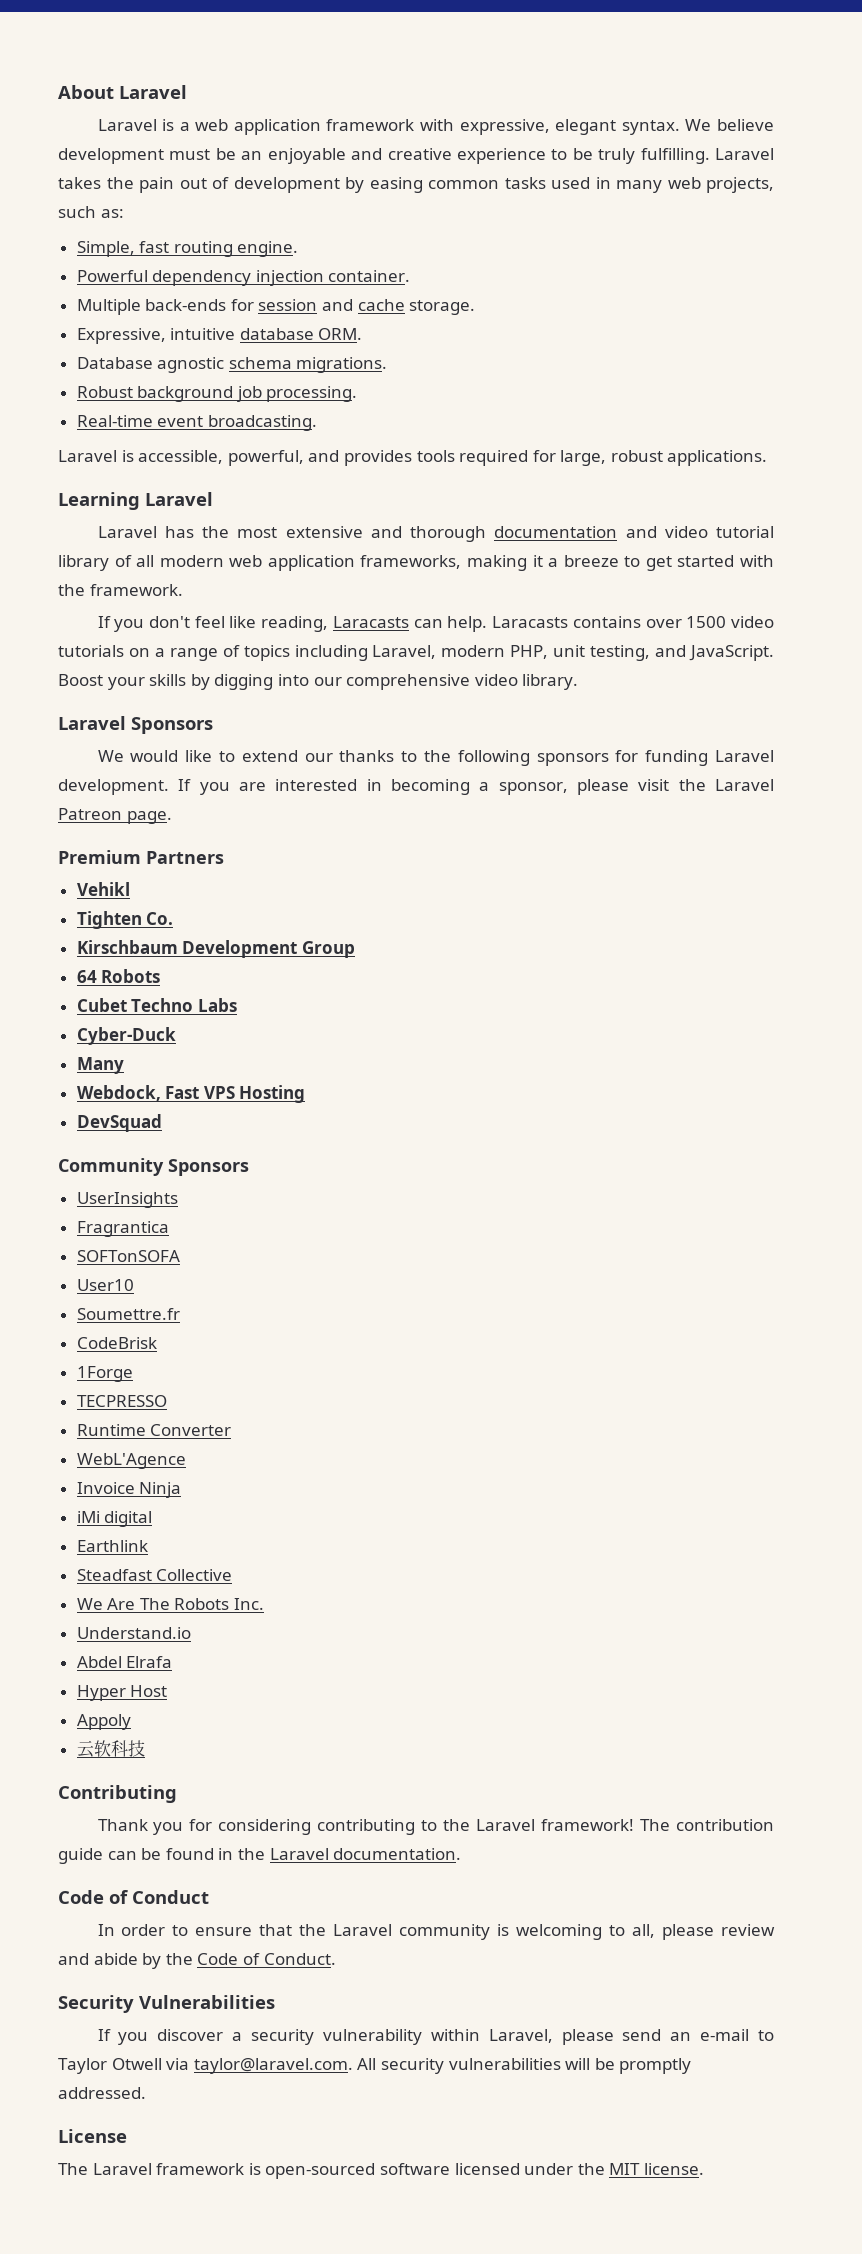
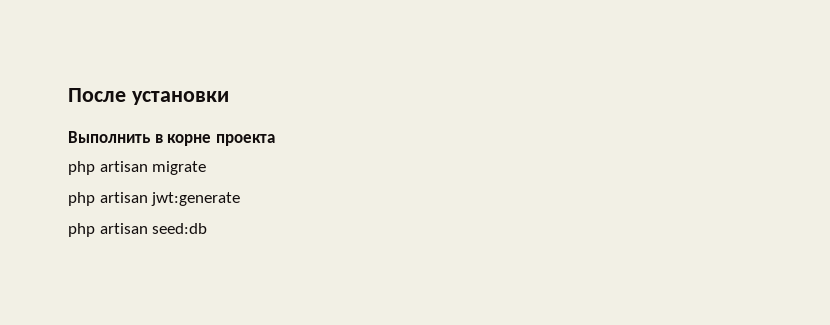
- About Laravel
- Laravel is a web application framework with expressive, elegant syntax. We believe development must be an enjoyable and creative experience to be truly fulfilling. Laravel takes the pain out of development by easing common tasks used in many web projects, such as:
- Simple, fast routing engine.
- Powerful dependency injection container.
- Multiple back-ends for session and cache storage.
- Expressive, intuitive database ORM.
- Database agnostic schema migrations.
- Robust background job processing.
- Real-time event broadcasting.
- Laravel is accessible, powerful, and provides tools required for large, robust applications.
- Learning Laravel
- Laravel has the most extensive and thorough documentation and video tutorial library of all modern web application frameworks, making it a breeze to get started with the framework.
- If you don't feel like reading, Laracasts can help. Laracasts contains over 1500 video tutorials on a range of topics including Laravel, modern PHP, unit testing, and JavaScript. Boost your skills by digging into our comprehensive video library.
- Laravel Sponsors
- We would like to extend our thanks to the following sponsors for funding Laravel development. If you are interested in becoming a sponsor, please visit the Laravel Patreon page.
- Premium Partners
- Vehikl
- Tighten Co.
- Kirschbaum Development Group
- 64 Robots
- Cubet Techno Labs
- Cyber-Duck
- Many
- Webdock, Fast VPS Hosting
- DevSquad
- Community Sponsors
- UserInsights
- Fragrantica
- SOFTonSOFA
- User10
- Soumettre.fr
- CodeBrisk
- 1Forge
- TECPRESSO
- Runtime Converter
- WebL'Agence
- Invoice Ninja
- iMi digital
- Earthlink
- Steadfast Collective
- We Are The Robots Inc.
- Understand.io
- Abdel Elrafa
- Hyper Host
- Appoly
- 云软科技
- Contributing
- Thank you for considering contributing to the Laravel framework! The contribution guide can be found in the Laravel documentation.
- Code of Conduct
- In order to ensure that the Laravel community is welcoming to all, please review and abide by the Code of Conduct.
- Security Vulnerabilities
- If you discover a security vulnerability within Laravel, please send an e-mail to Taylor Otwell via taylor@laravel.com. All security vulnerabilities will be promptly addressed.
- License
- The Laravel framework is open-sourced software licensed under the MIT license.
+ После установки
+ Выполнить в корне проекта
+ php artisan migrate
+ php artisan jwt:generate
+ php artisan seed:db

